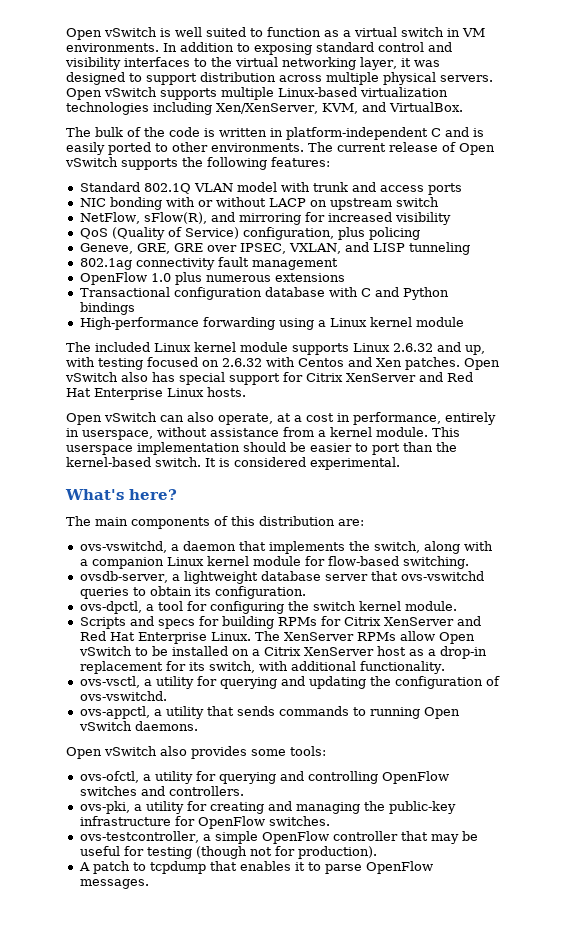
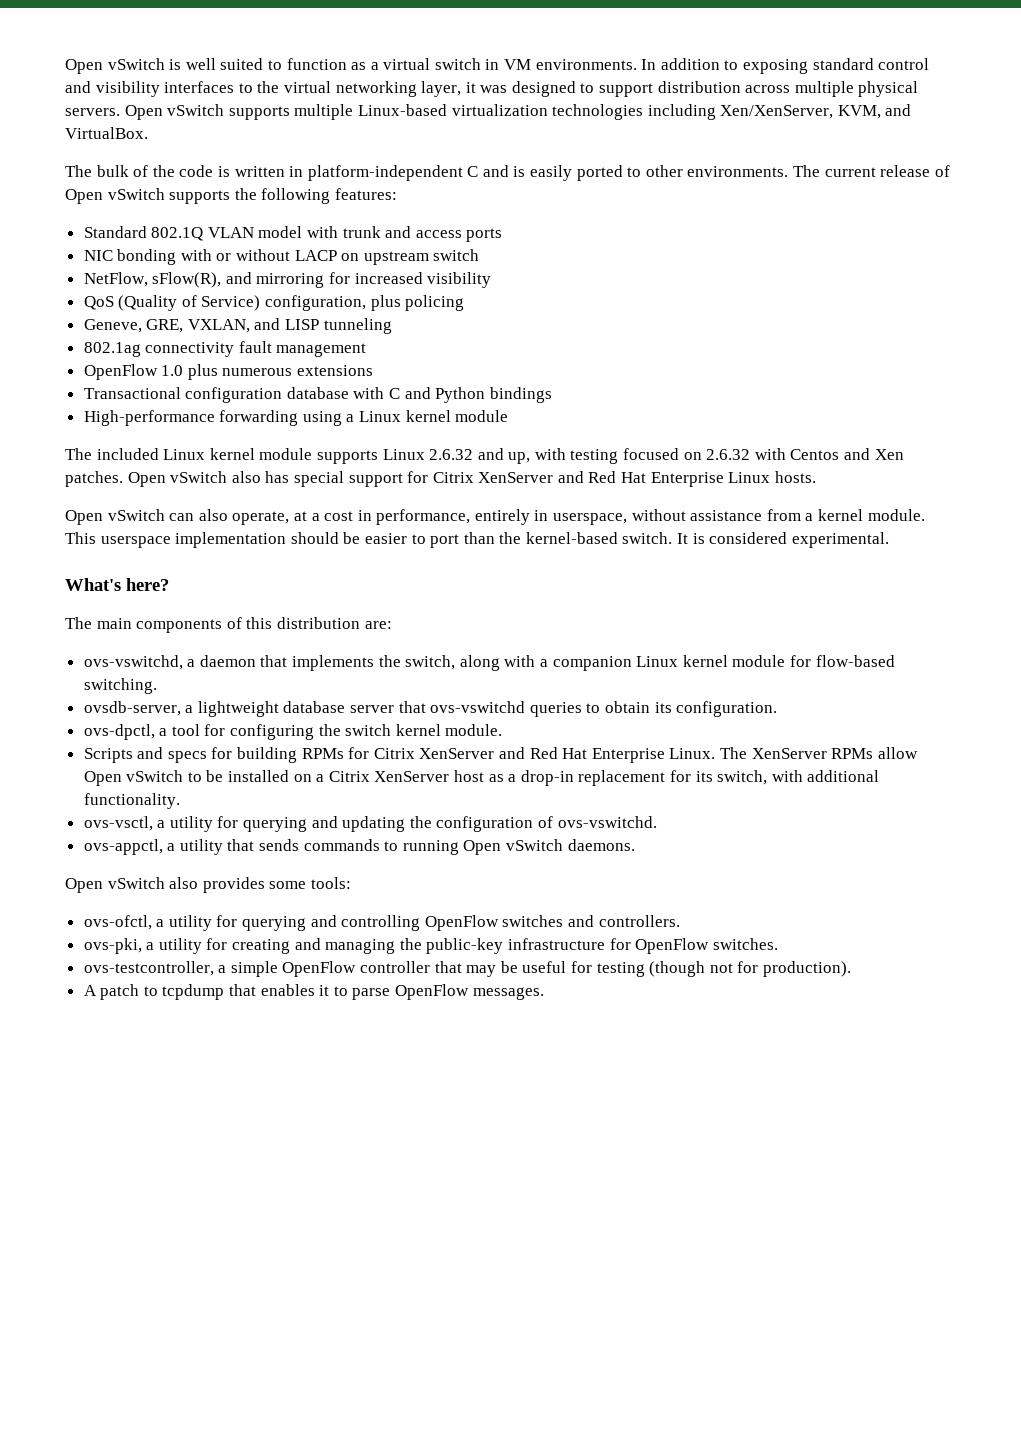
- Geneve, GRE, GRE over IPSEC, VXLAN, and LISP tunneling
+ Geneve, GRE, VXLAN, and LISP tunneling

